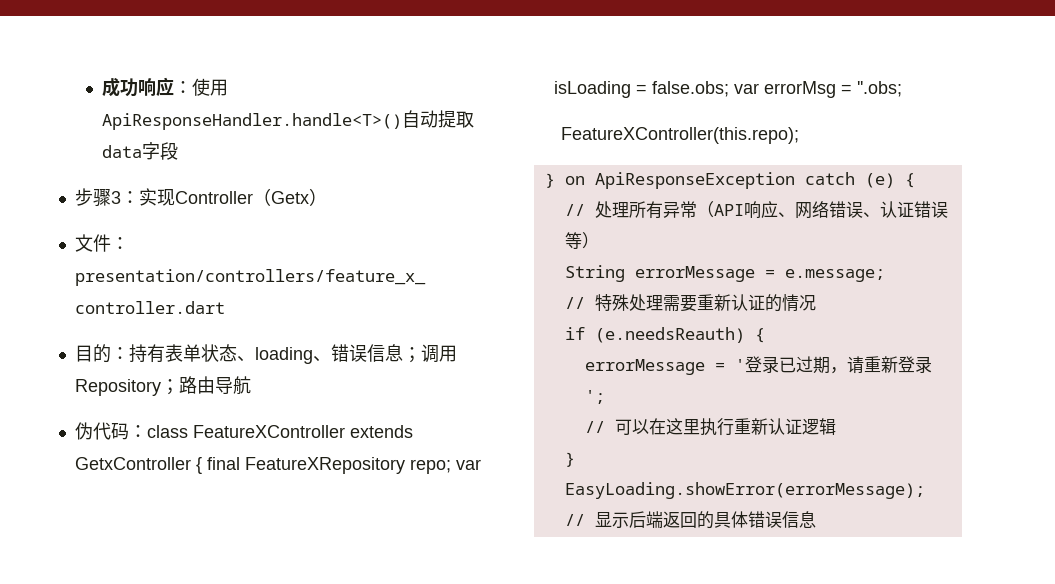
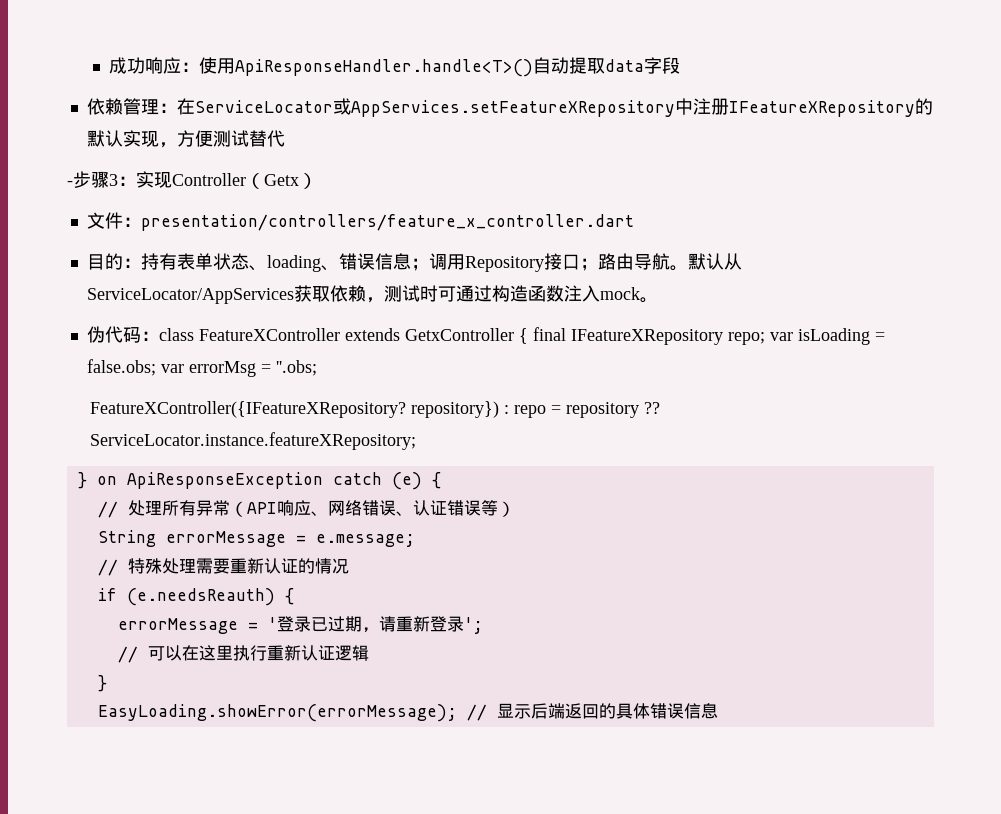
- 步骤3：实现Controller（Getx）
+ 依赖管理：在ServiceLocator或AppServices.setFeatureXRepository中注册IFeatureXRepository的默认实现，方便测试替代
+ -步骤3：实现Controller（Getx）
- 目的：持有表单状态、loading、错误信息；调用Repository；路由导航
+ 目的：持有表单状态、loading、错误信息；调用Repository接口；路由导航。默认从ServiceLocator/AppServices获取依赖，测试时可通过构造函数注入mock。
- 伪代码：class FeatureXController extends GetxController { final FeatureXRepository repo; var isLoading = false.obs; var errorMsg = ''.obs;
+ 伪代码：class FeatureXController extends GetxController { final IFeatureXRepository repo; var isLoading = false.obs; var errorMsg = ''.obs;
- FeatureXController(this.repo);
+ FeatureXController({IFeatureXRepository? repository}) : repo = repository ?? ServiceLocator.instance.featureXRepository;

